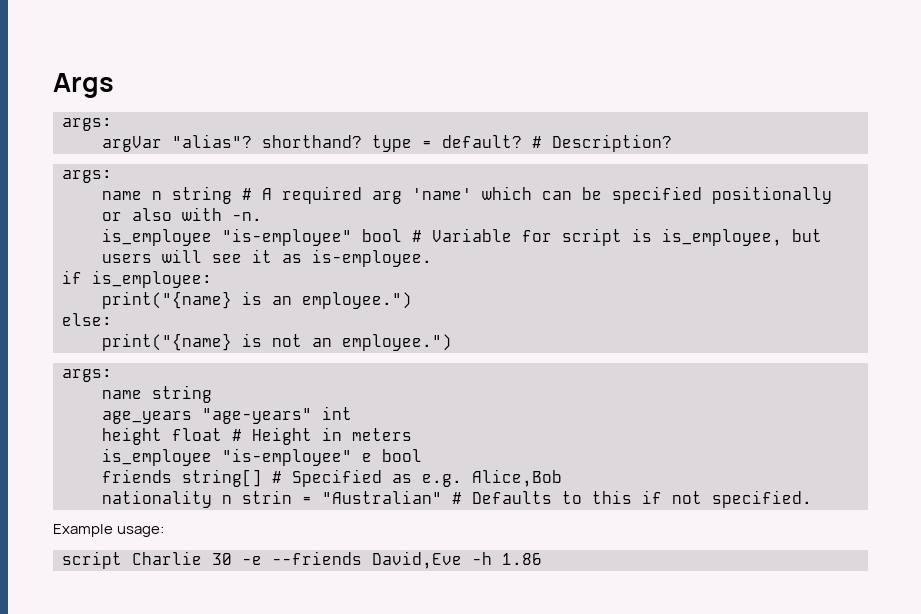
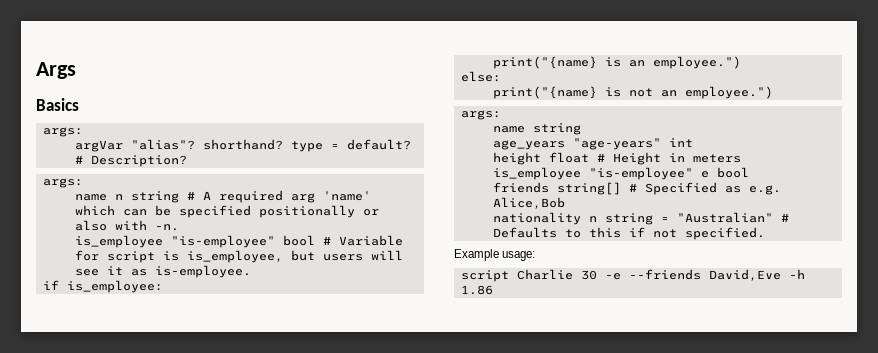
+ Basics
- nationality n strin = "Australian" # Defaults to this if not specified.
+ nationality n string = "Australian" # Defaults to this if not specified.

